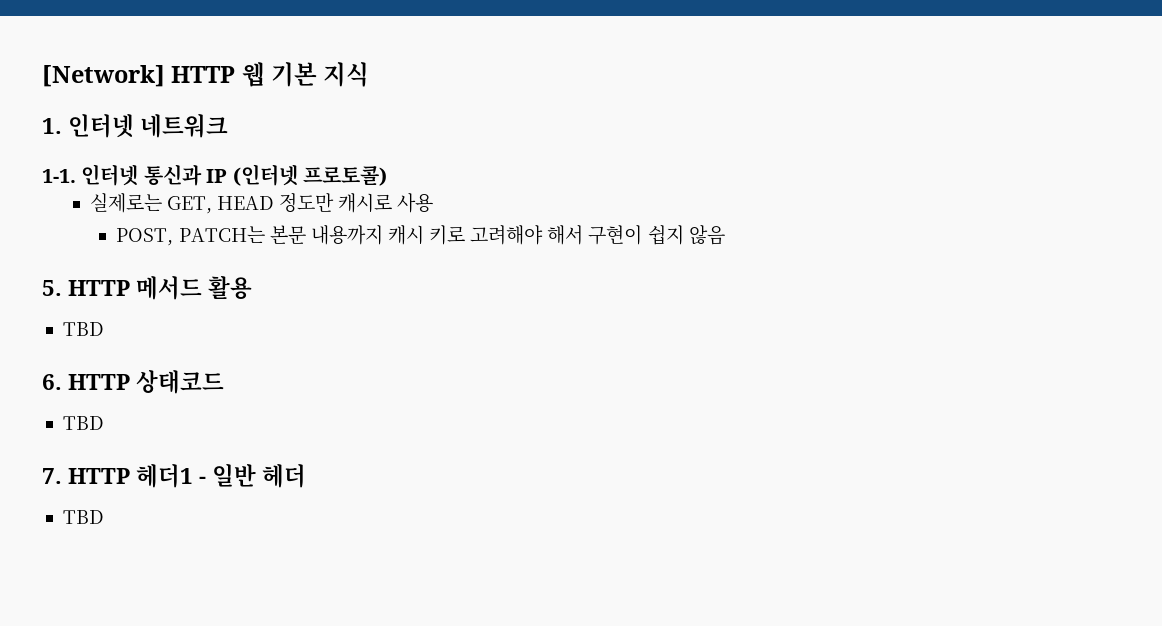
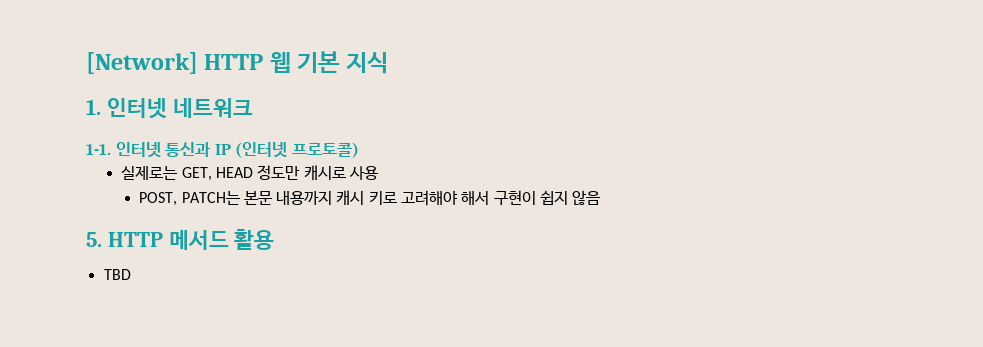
- 6. HTTP 상태코드
- TBD
- 7. HTTP 헤더1 - 일반 헤더
- TBD

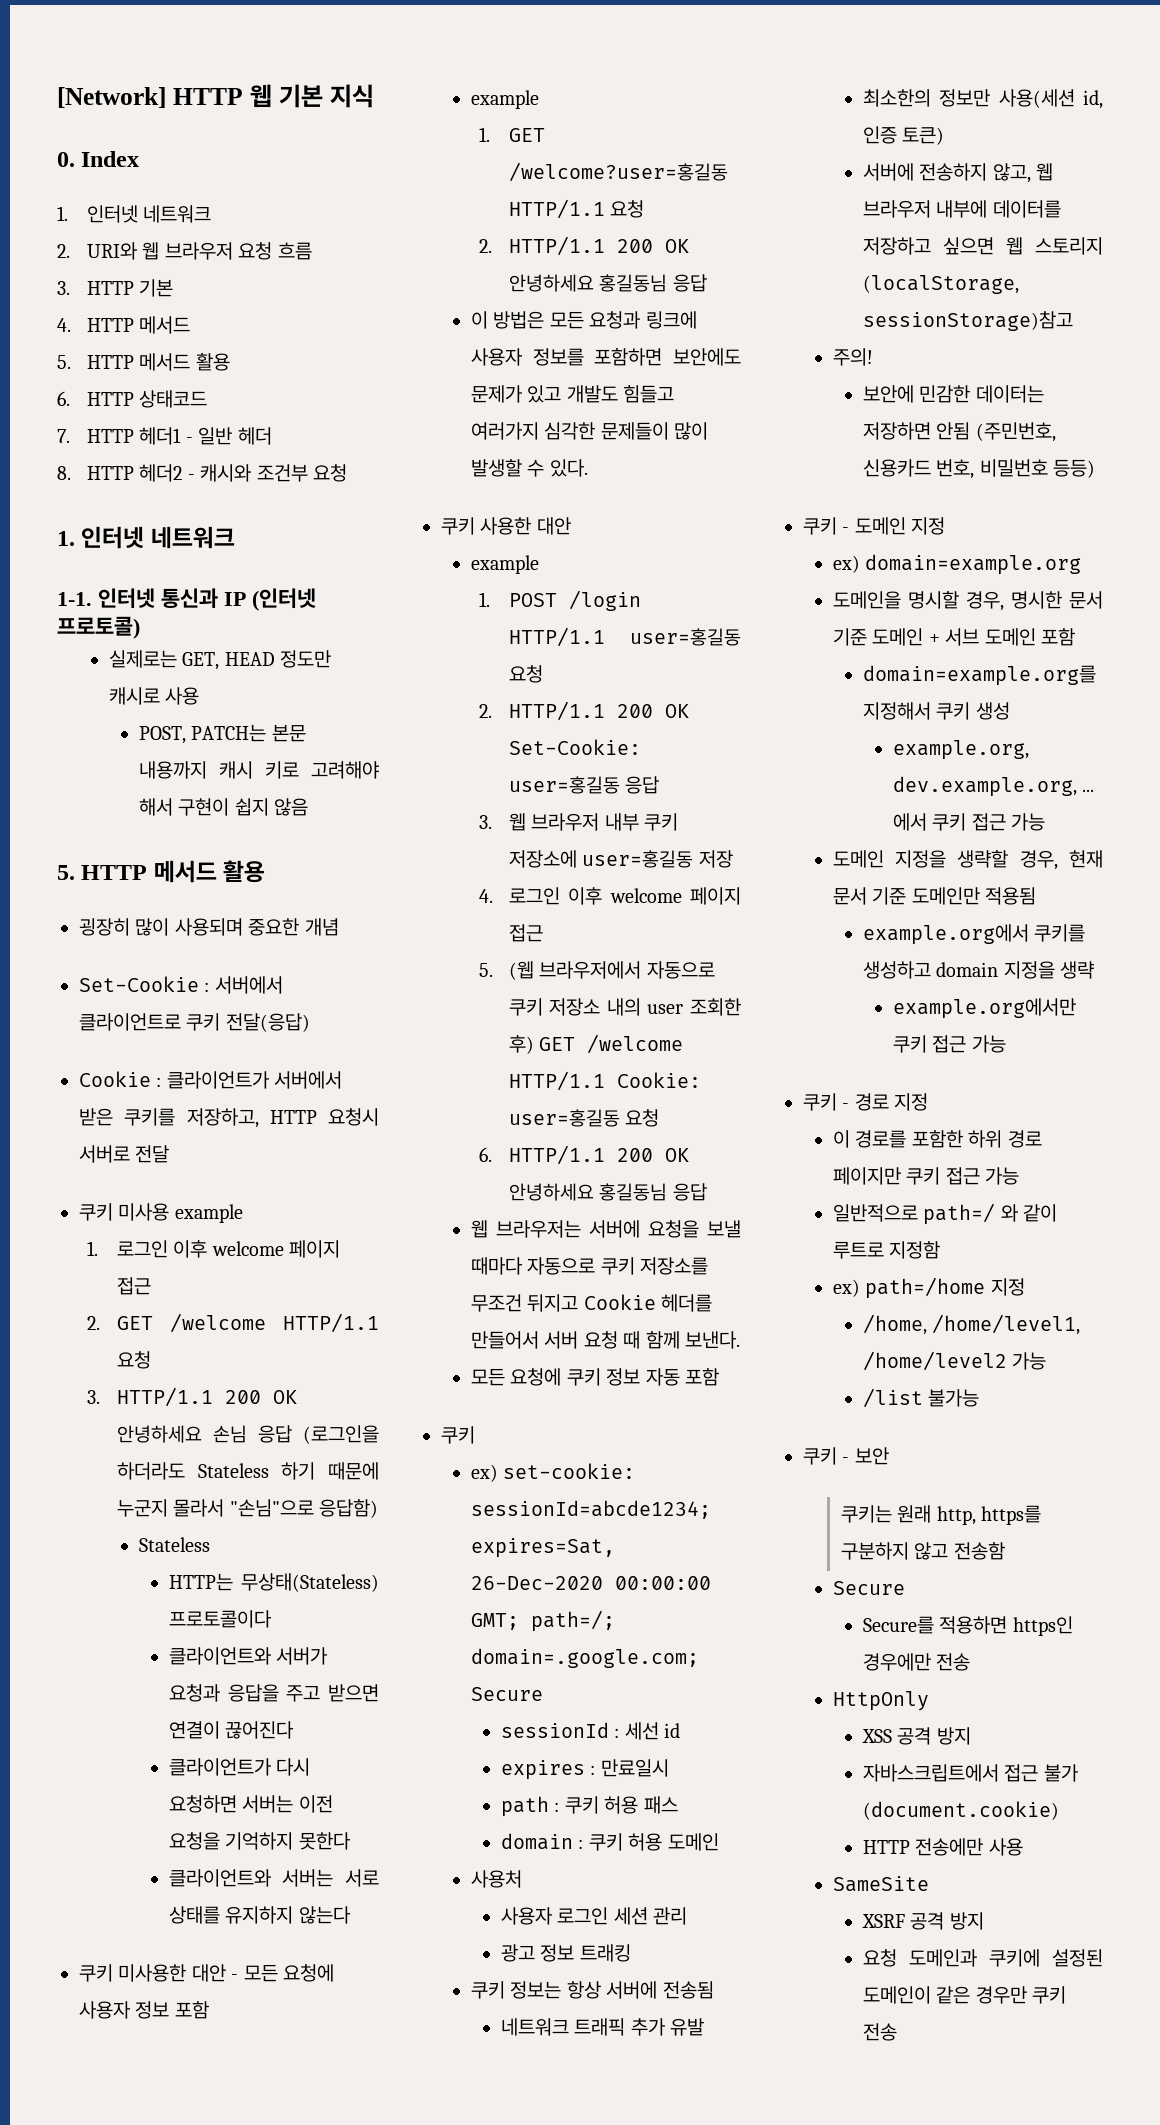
+ 0. Index
+ 1. 인터넷 네트워크
+ 2. URI와 웹 브라우저 요청 흐름
+ 3. HTTP 기본
+ 4. HTTP 메서드
+ 5. HTTP 메서드 활용
+ 6. HTTP 상태코드
+ 7. HTTP 헤더1 - 일반 헤더
+ 8. HTTP 헤더2 - 캐시와 조건부 요청
- TBD
+ 굉장히 많이 사용되며 중요한 개념
+ Set-Cookie : 서버에서 클라이언트로 쿠키 전달(응답)
+ Cookie : 클라이언트가 서버에서 받은 쿠키를 저장하고, HTTP 요청시 서버로 전달
+ 쿠키 미사용 example
+ 1. 로그인 이후 welcome 페이지 접근
+ 2. GET /welcome HTTP/1.1 요청
+ 3. HTTP/1.1 200 OK 안녕하세요 손님 응답 (로그인을 하더라도 Stateless 하기 때문에 누군지 몰라서 "손님"으로 응답함)
+ Stateless
+ HTTP는 무상태(Stateless) 프로토콜이다
+ 클라이언트와 서버가 요청과 응답을 주고 받으면 연결이 끊어진다
+ 클라이언트가 다시 요청하면 서버는 이전 요청을 기억하지 못한다
+ 클라이언트와 서버는 서로 상태를 유지하지 않는다
+ 쿠키 미사용한 대안 - 모든 요청에 사용자 정보 포함
+ example
+ 1. GET /welcome?user=홍길동 HTTP/1.1 요청
+ 2. HTTP/1.1 200 OK 안녕하세요 홍길동님 응답
+ 이 방법은 모든 요청과 링크에 사용자 정보를 포함하면 보안에도 문제가 있고 개발도 힘들고 여러가지 심각한 문제들이 많이 발생할 수 있다.
+ 쿠키 사용한 대안
+ example
+ 1. POST /login HTTP/1.1 user=홍길동 요청
+ 2. HTTP/1.1 200 OK Set-Cookie: user=홍길동 응답
+ 3. 웹 브라우저 내부 쿠키 저장소에 user=홍길동 저장
+ 4. 로그인 이후 welcome 페이지 접근
+ 5. (웹 브라우저에서 자동으로 쿠키 저장소 내의 user 조회한 후) GET /welcome HTTP/1.1 Cookie: user=홍길동 요청
+ 6. HTTP/1.1 200 OK 안녕하세요 홍길동님 응답
+ 웹 브라우저는 서버에 요청을 보낼 때마다 자동으로 쿠키 저장소를 무조건 뒤지고 Cookie 헤더를 만들어서 서버 요청 때 함께 보낸다.
+ 모든 요청에 쿠키 정보 자동 포함
+ 쿠키
+ ex) set-cookie: sessionId=abcde1234; expires=Sat, 26-Dec-2020 00:00:00 GMT; path=/; domain=.google.com; Secure
+ sessionId : 세선 id
+ expires : 만료일시
+ path : 쿠키 허용 패스
+ domain : 쿠키 허용 도메인
+ 사용처
+ 사용자 로그인 세션 관리
+ 광고 정보 트래킹
+ 쿠키 정보는 항상 서버에 전송됨
+ 네트워크 트래픽 추가 유발
+ 최소한의 정보만 사용(세션 id, 인증 토큰)
+ 서버에 전송하지 않고, 웹 브라우저 내부에 데이터를 저장하고 싶으면 웹 스토리지 (localStorage, sessionStorage)참고
+ 주의!
+ 보안에 민감한 데이터는 저장하면 안됨 (주민번호, 신용카드 번호, 비밀번호 등등)
+ 쿠키 - 도메인 지정
+ ex) domain=example.org
+ 도메인을 명시할 경우, 명시한 문서 기준 도메인 + 서브 도메인 포함
+ domain=example.org를 지정해서 쿠키 생성
+ example.org, dev.example.org, ... 에서 쿠키 접근 가능
+ 도메인 지정을 생략할 경우, 현재 문서 기준 도메인만 적용됨
+ example.org에서 쿠키를 생성하고 domain 지정을 생략
+ example.org에서만 쿠키 접근 가능
+ 쿠키 - 경로 지정
+ 이 경로를 포함한 하위 경로 페이지만 쿠키 접근 가능
+ 일반적으로 path=/ 와 같이 루트로 지정함
+ ex) path=/home 지정
+ /home, /home/level1, /home/level2 가능
+ /list 불가능
+ 쿠키 - 보안
+ 쿠키는 원래 http, https를 구분하지 않고 전송함
+ Secure
+ Secure를 적용하면 https인 경우에만 전송
+ HttpOnly
+ XSS 공격 방지
+ 자바스크립트에서 접근 불가 (document.cookie)
+ HTTP 전송에만 사용
+ SameSite
+ XSRF 공격 방지
+ 요청 도메인과 쿠키에 설정된 도메인이 같은 경우만 쿠키 전송

